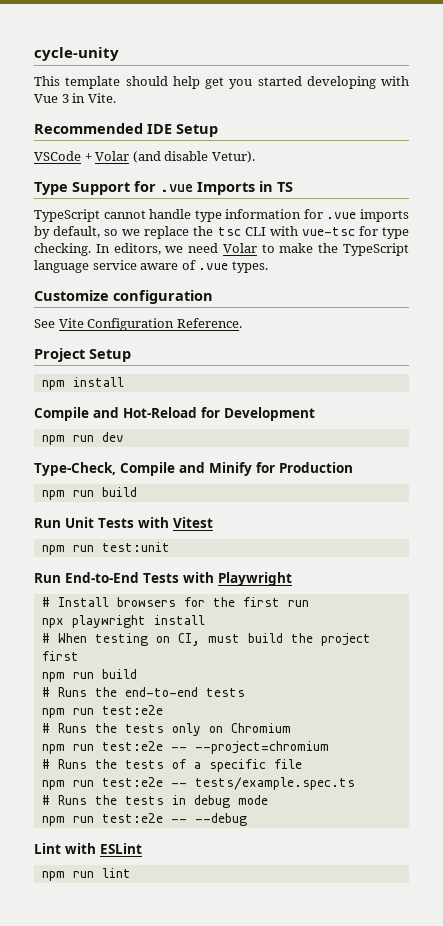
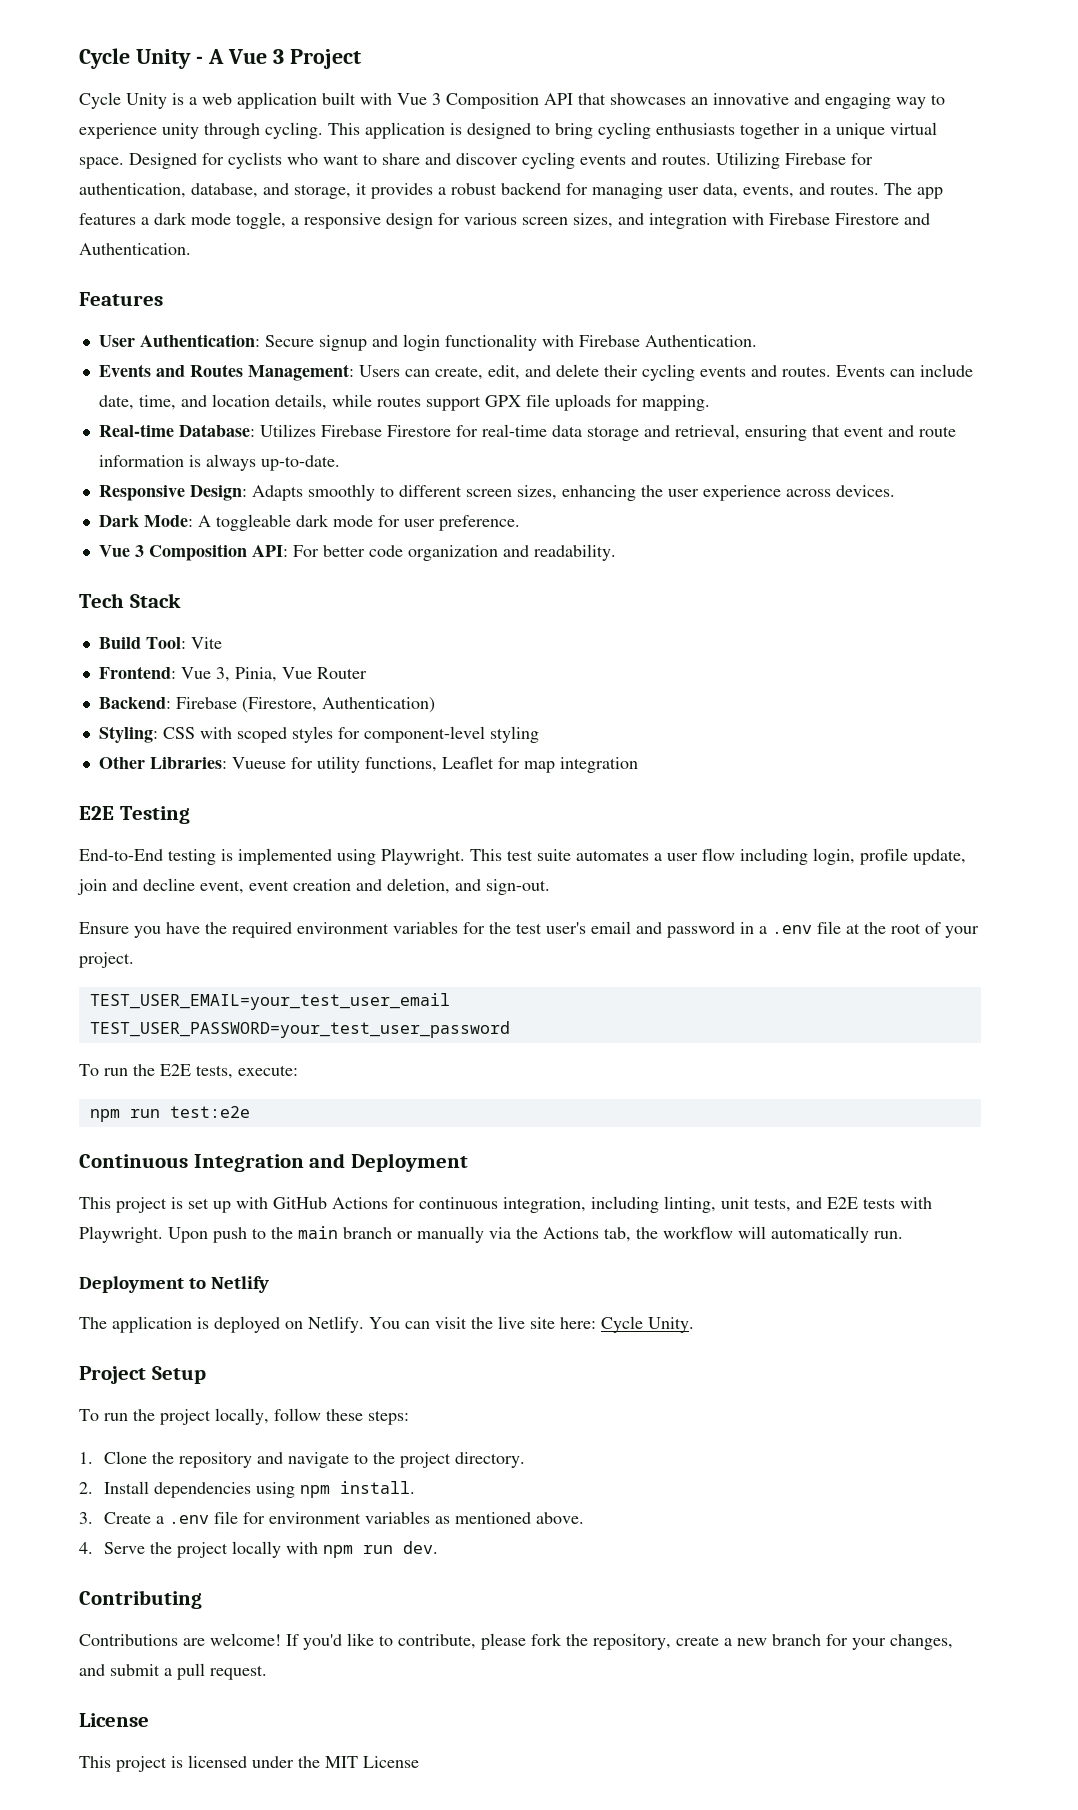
- cycle-unity
- This template should help get you started developing with Vue 3 in Vite.
- Recommended IDE Setup
- VSCode + Volar (and disable Vetur).
- Type Support for .vue Imports in TS
- TypeScript cannot handle type information for .vue imports by default, so we replace the tsc CLI with vue-tsc for type checking. In editors, we need Volar to make the TypeScript language service aware of .vue types.
- Customize configuration
- See Vite Configuration Reference.
+ Cycle Unity - A Vue 3 Project
+ Cycle Unity is a web application built with Vue 3 Composition API that showcases an innovative and engaging way to experience unity through cycling. This application is designed to bring cycling enthusiasts together in a unique virtual space. Designed for cyclists who want to share and discover cycling events and routes. Utilizing Firebase for authentication, database, and storage, it provides a robust backend for managing user data, events, and routes. The app features a dark mode toggle, a responsive design for various screen sizes, and integration with Firebase Firestore and Authentication.
+ Features
+ User Authentication: Secure signup and login functionality with Firebase Authentication.
+ Events and Routes Management: Users can create, edit, and delete their cycling events and routes. Events can include date, time, and location details, while routes support GPX file uploads for mapping.
+ Real-time Database: Utilizes Firebase Firestore for real-time data storage and retrieval, ensuring that event and route information is always up-to-date.
+ Responsive Design: Adapts smoothly to different screen sizes, enhancing the user experience across devices.
+ Dark Mode: A toggleable dark mode for user preference.
+ Vue 3 Composition API: For better code organization and readability.
+ Tech Stack
+ Build Tool: Vite
+ Frontend: Vue 3, Pinia, Vue Router
+ Backend: Firebase (Firestore, Authentication)
+ Styling: CSS with scoped styles for component-level styling
+ Other Libraries: Vueuse for utility functions, Leaflet for map integration
+ E2E Testing
+ End-to-End testing is implemented using Playwright. This test suite automates a user flow including login, profile update, join and decline event, event creation and deletion, and sign-out.
+ Ensure you have the required environment variables for the test user's email and password in a .env file at the root of your project.
+ TEST_USER_EMAIL=your_test_user_email
+ TEST_USER_PASSWORD=your_test_user_password
+ To run the E2E tests, execute:
+ npm run test:e2e
+ Continuous Integration and Deployment
+ This project is set up with GitHub Actions for continuous integration, including linting, unit tests, and E2E tests with Playwright. Upon push to the main branch or manually via the Actions tab, the workflow will automatically run.
+ Deployment to Netlify
+ The application is deployed on Netlify. You can visit the live site here: Cycle Unity.
  Project Setup
- npm install
- Compile and Hot-Reload for Development
- npm run dev
- Type-Check, Compile and Minify for Production
- npm run build
- Run Unit Tests with Vitest
- npm run test:unit
- Run End-to-End Tests with Playwright
- # Install browsers for the first run
- npx playwright install
- # When testing on CI, must build the project first
- npm run build
- # Runs the end-to-end tests
- npm run test:e2e
- # Runs the tests only on Chromium
- npm run test:e2e -- --project=chromium
- # Runs the tests of a specific file
- npm run test:e2e -- tests/example.spec.ts
- # Runs the tests in debug mode
- npm run test:e2e -- --debug
- Lint with ESLint
- npm run lint
+ To run the project locally, follow these steps:
+ 1. Clone the repository and navigate to the project directory.
+ 2. Install dependencies using npm install.
+ 3. Create a .env file for environment variables as mentioned above.
+ 4. Serve the project locally with npm run dev.
+ Contributing
+ Contributions are welcome! If you'd like to contribute, please fork the repository, create a new branch for your changes, and submit a pull request.
+ License
+ This project is licensed under the MIT License

